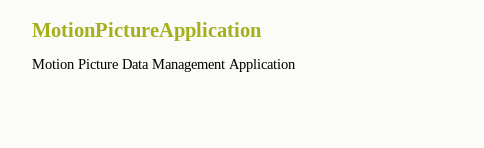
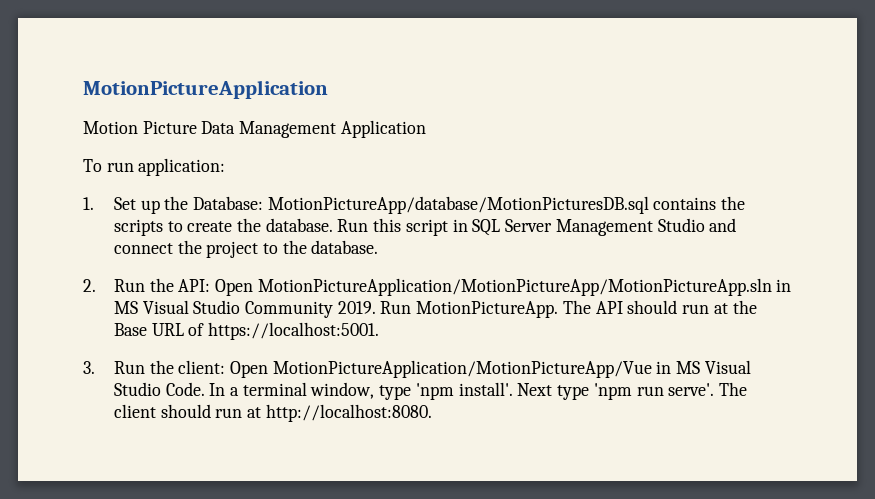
+ To run application:
+ 1. Set up the Database: MotionPictureApp/database/MotionPicturesDB.sql contains the scripts to create the database. Run this script in SQL Server Management Studio and connect the project to the database.
+ 2. Run the API: Open MotionPictureApplication/MotionPictureApp/MotionPictureApp.sln in MS Visual Studio Community 2019. Run MotionPictureApp. The API should run at the Base URL of https://localhost:5001.
+ 3. Run the client: Open MotionPictureApplication/MotionPictureApp/Vue in MS Visual Studio Code. In a terminal window, type 'npm install'. Next type 'npm run serve'. The client should run at http://localhost:8080.

